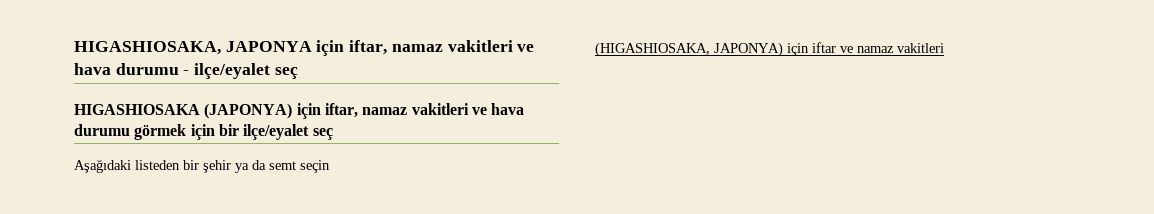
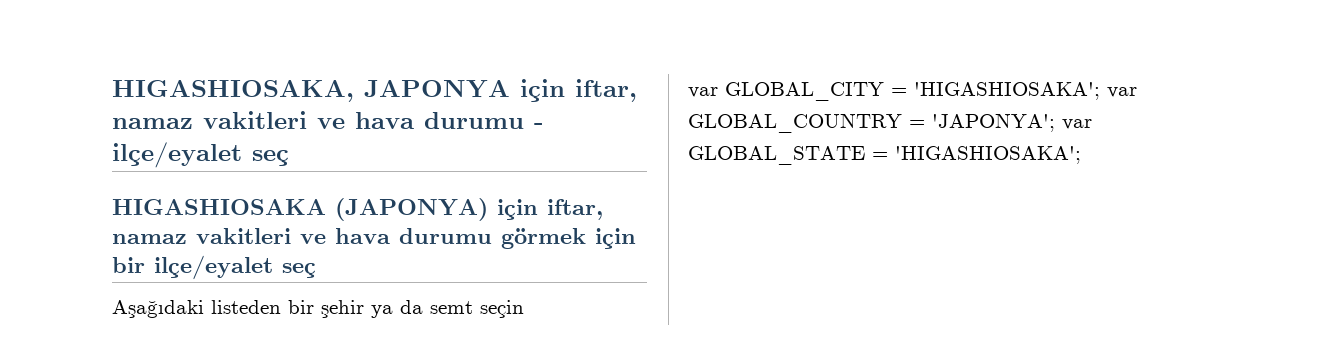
- (HIGASHIOSAKA, JAPONYA) için iftar ve namaz vakitleri
+ var GLOBAL_CITY = 'HIGASHIOSAKA'; var GLOBAL_COUNTRY = 'JAPONYA'; var GLOBAL_STATE = 'HIGASHIOSAKA';

